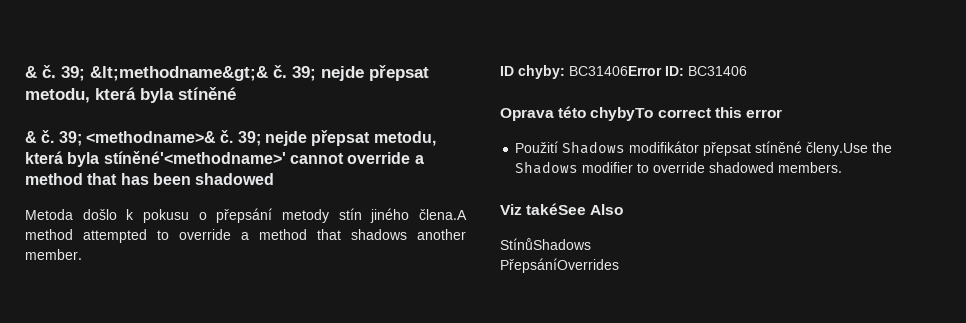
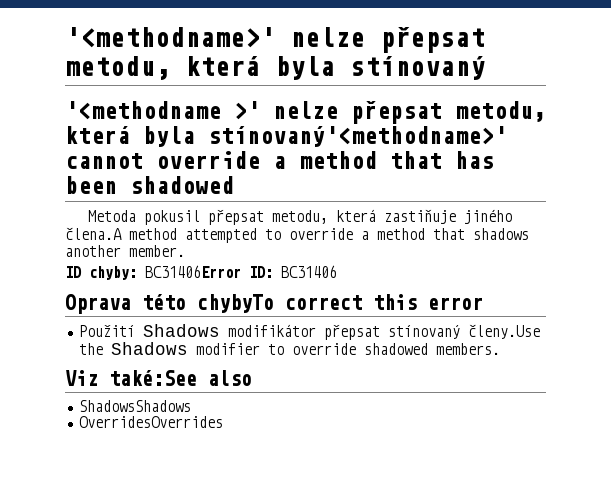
- & č. 39; &lt;methodname&gt;& č. 39; nejde přepsat metodu, která byla stíněné
- & č. 39; <methodname>& č. 39; nejde přepsat metodu, která byla stíněné'<methodname>' cannot override a method that has been shadowed
+ '<methodname>' nelze přepsat metodu, která byla stínovaný
+ '<methodname >' nelze přepsat metodu, která byla stínovaný'<methodname>' cannot override a method that has been shadowed
- Metoda došlo k pokusu o přepsání metody stín jiného člena.A method attempted to override a method that shadows another member.
+ Metoda pokusil přepsat metodu, která zastiňuje jiného člena.A method attempted to override a method that shadows another member.
- Použití Shadows modifikátor přepsat stíněné členy.Use the Shadows modifier to override shadowed members.
+ Použití Shadows modifikátor přepsat stínovaný členy.Use the Shadows modifier to override shadowed members.
- Viz takéSee Also
- StínůShadows
- PřepsáníOverrides
+ Viz také:See also
+ ShadowsShadows
+ OverridesOverrides

